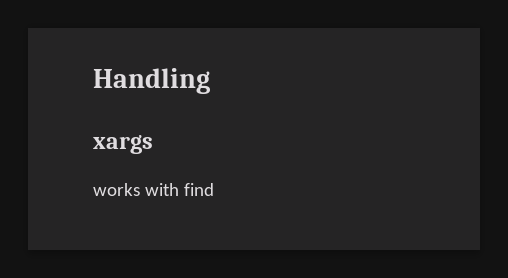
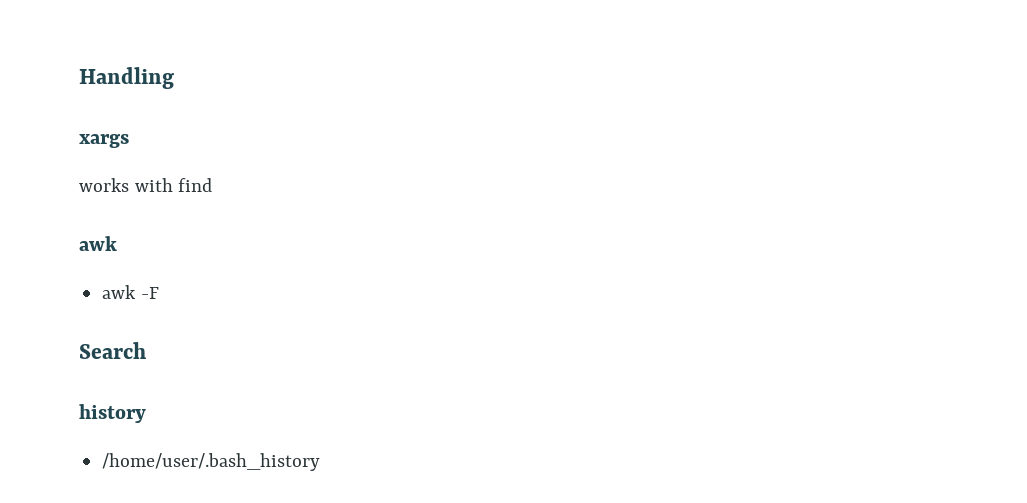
  works with find
+ awk
+ awk -F
+ Search
+ history
+ /home/user/.bash_history

